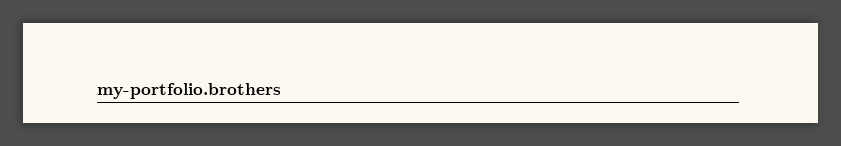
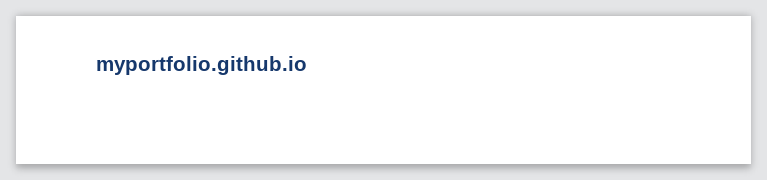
- my-portfolio.brothers
+ myportfolio.github.io

